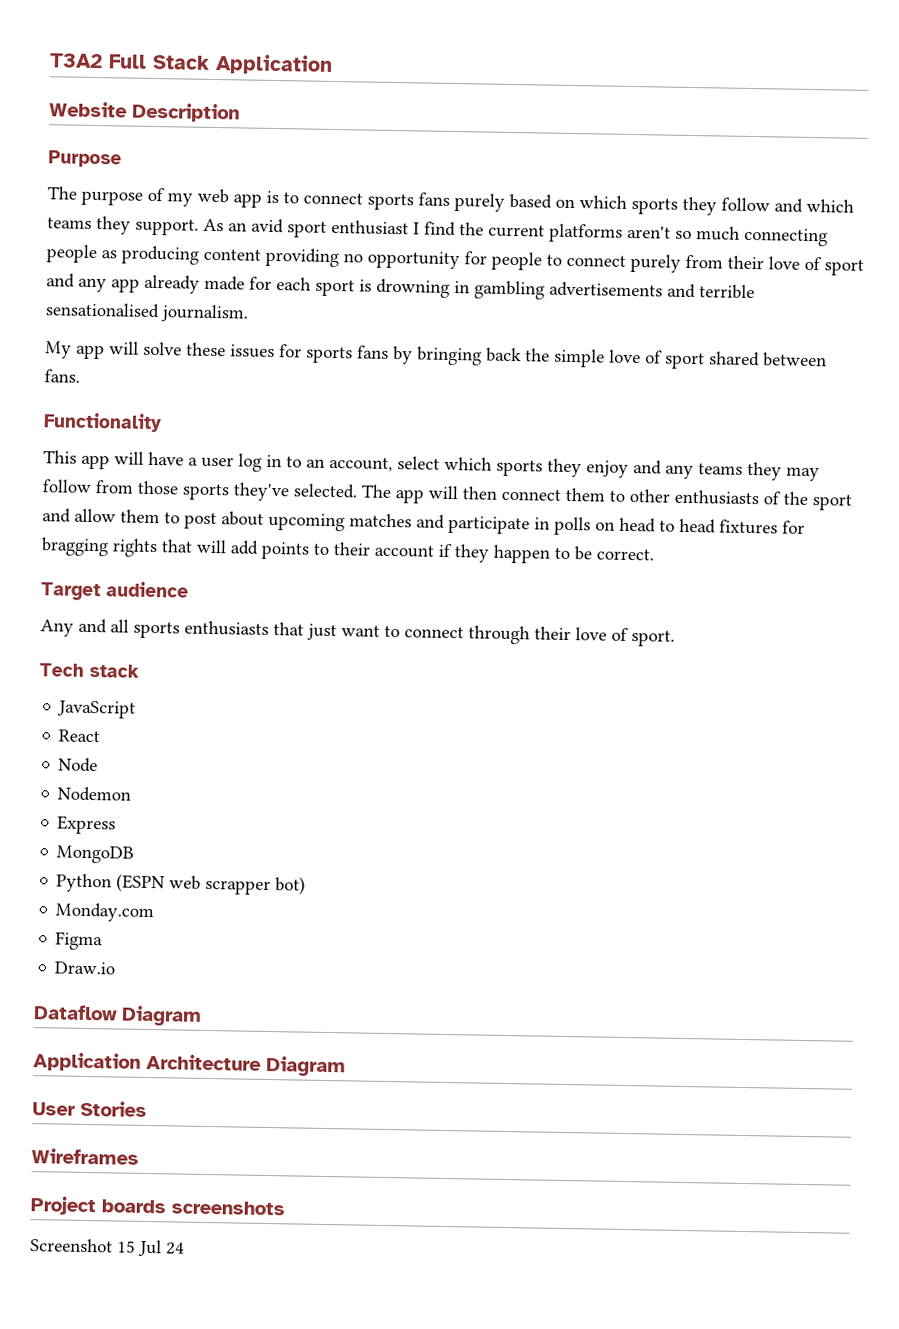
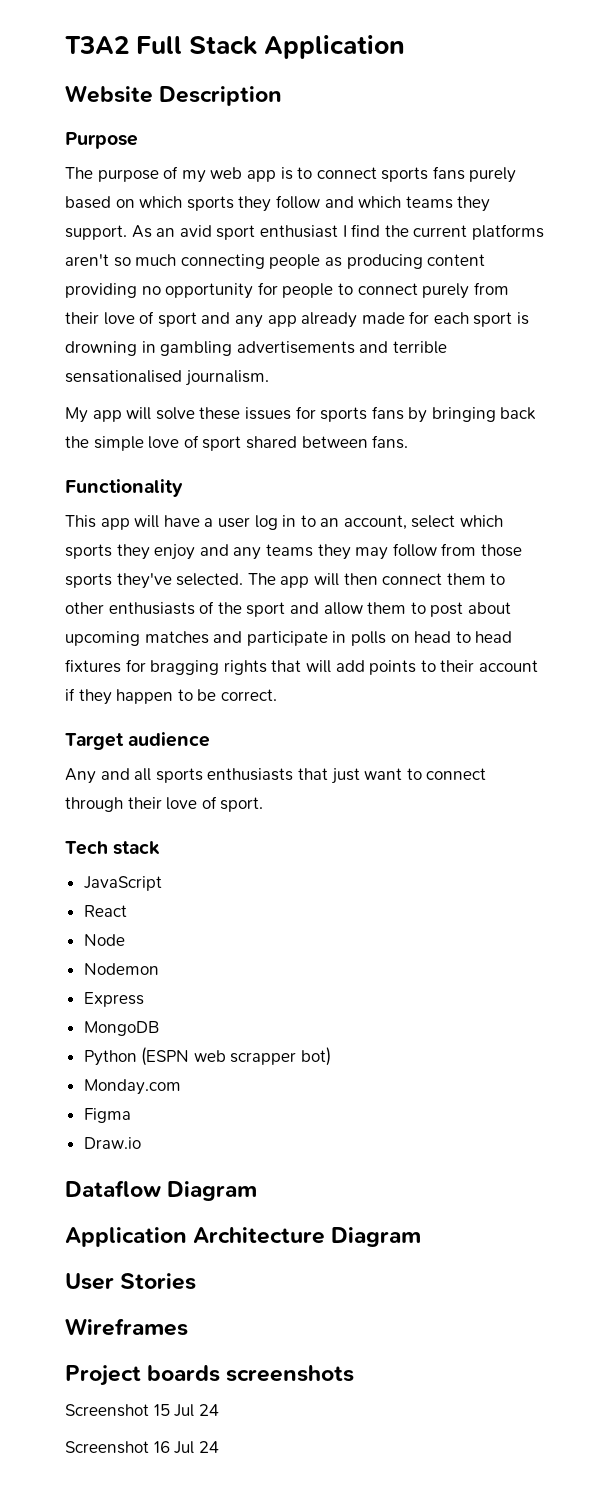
+ Screenshot 16 Jul 24

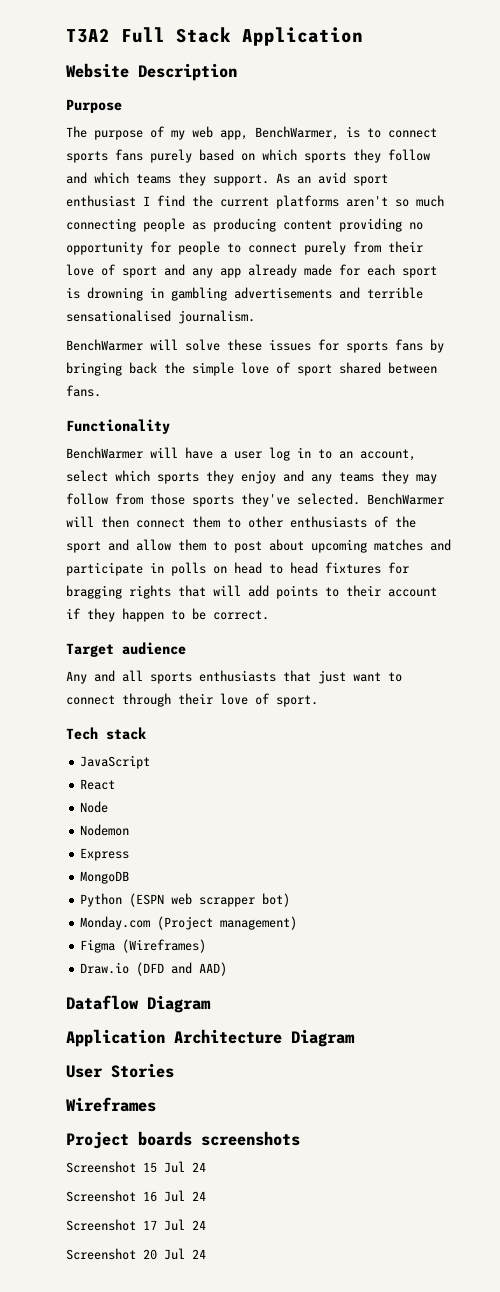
- The purpose of my web app is to connect sports fans purely based on which sports they follow and which teams they support.
+ The purpose of my web app, BenchWarmer, is to connect sports fans purely based on which sports they follow and which teams they support.
- My app will solve these issues for sports fans by bringing back the simple love of sport shared between fans.
+ BenchWarmer will solve these issues for sports fans by bringing back the simple love of sport shared between fans.
- This app will have a user log in to an account, select which sports they enjoy and any teams they may follow from those sports they've selected.
+ BenchWarmer will have a user log in to an account, select which sports they enjoy and any teams they may follow from those sports they've selected.
- The app will then connect them to other enthusiasts of the sport and allow them to post about upcoming matches and participate in polls on head to head fixtures for bragging rights that will add points to their account if they happen to be correct.
+ BenchWarmer will then connect them to other enthusiasts of the sport and allow them to post about upcoming matches and participate in polls on head to head fixtures for bragging rights that will add points to their account if they happen to be correct.
- Monday.com
+ Monday.com (Project management)
- Figma
+ Figma (Wireframes)
- Draw.io
+ Draw.io (DFD and AAD)
+ Screenshot 17 Jul 24
+ Screenshot 20 Jul 24

